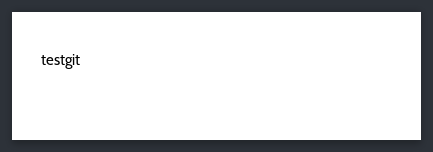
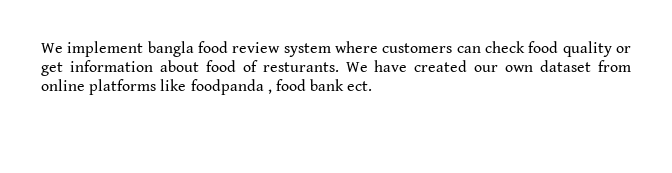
- testgit
+ We implement bangla food review system where customers can check food quality or get information about food of resturants. We have created our own dataset from online platforms like foodpanda , food bank ect.

